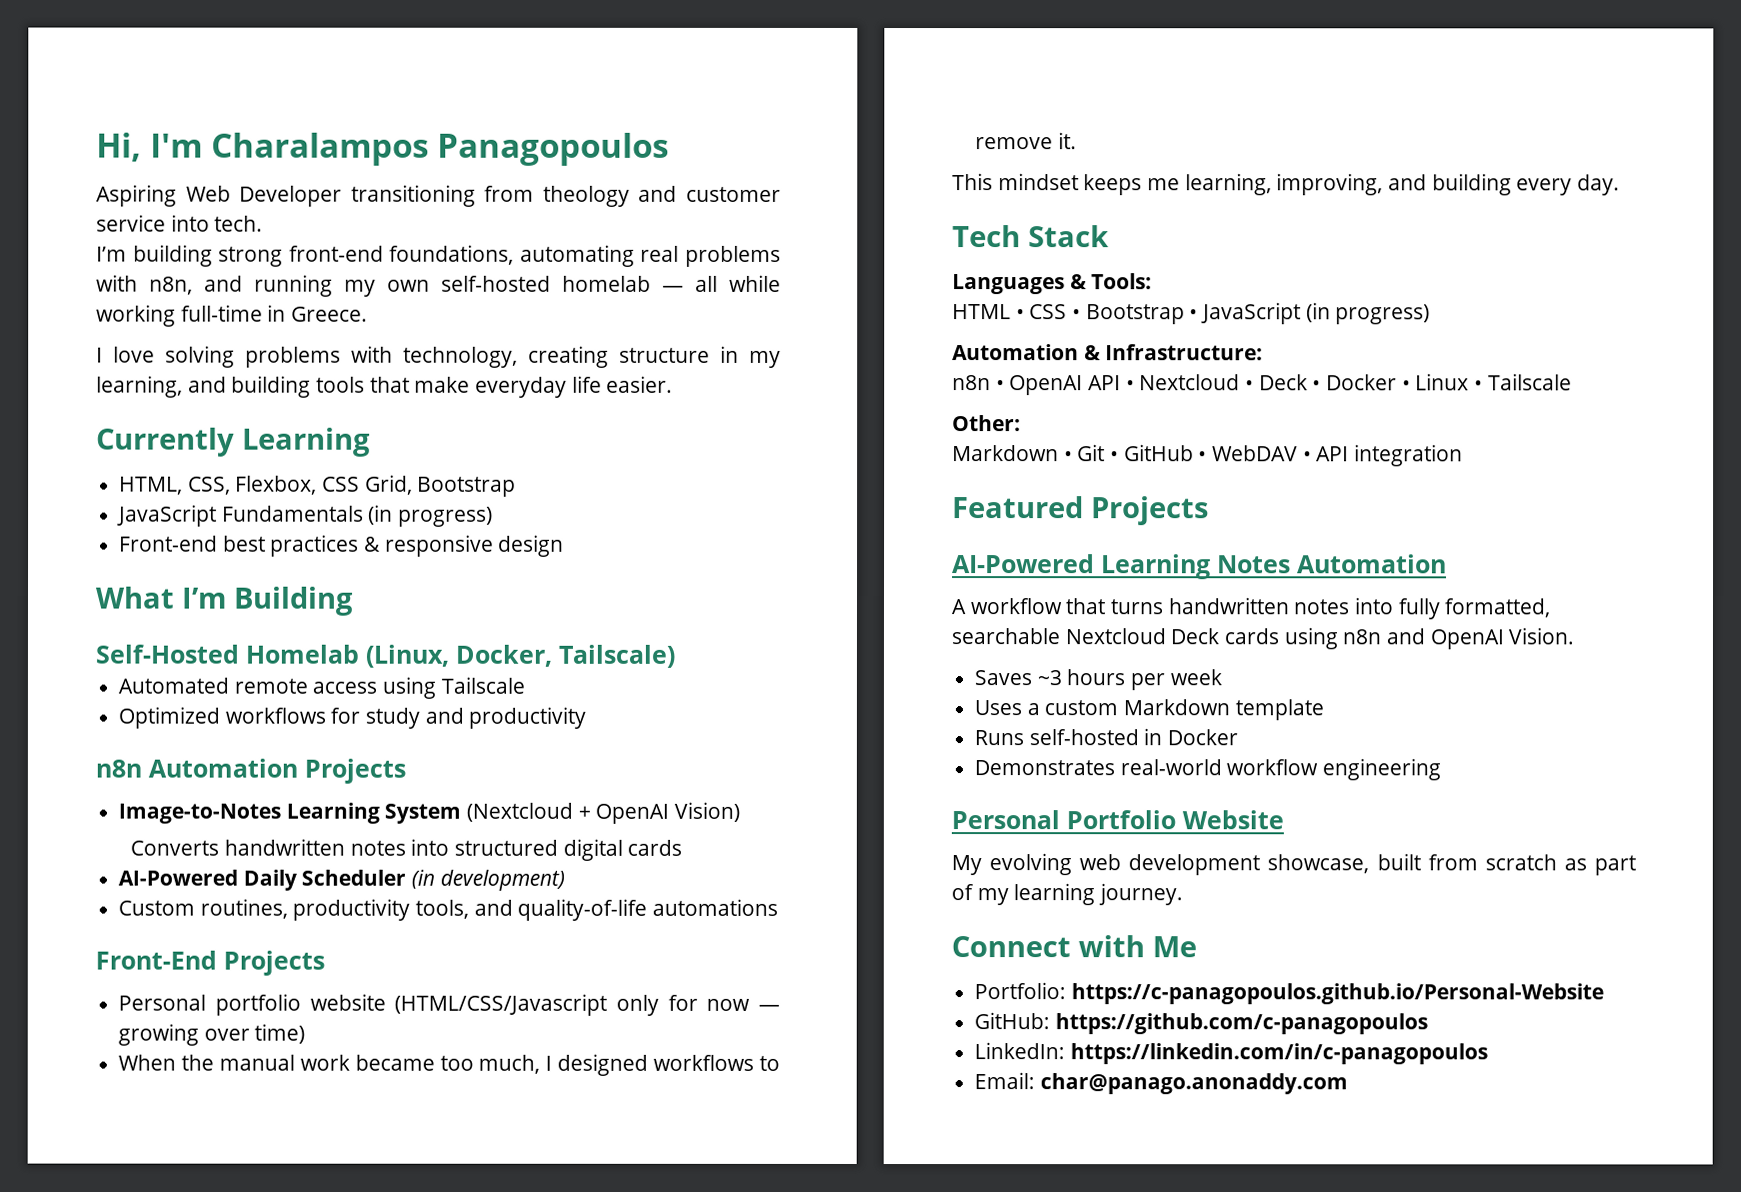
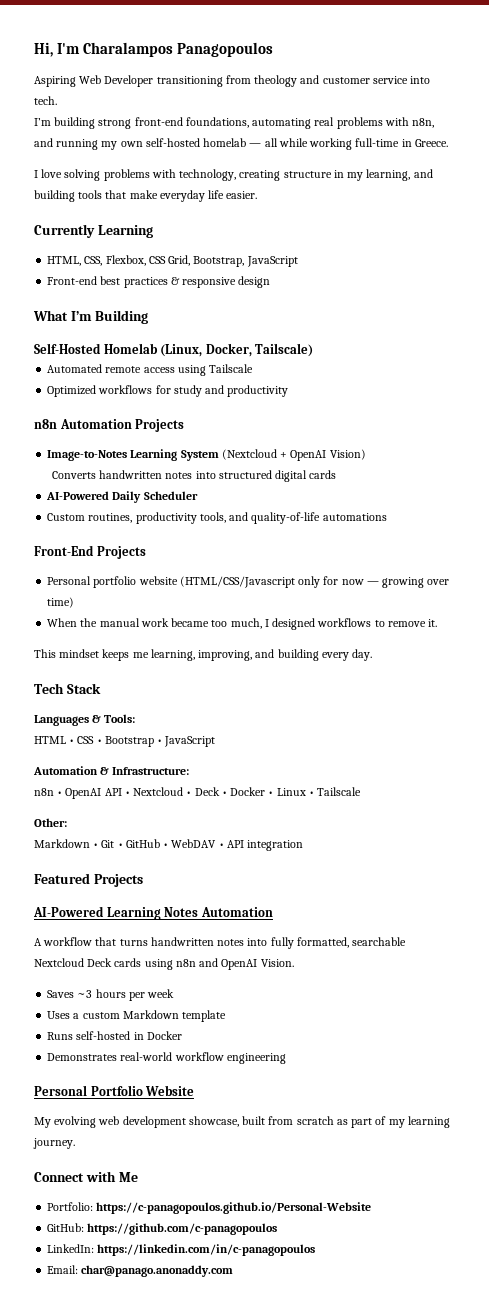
- HTML, CSS, Flexbox, CSS Grid, Bootstrap
- JavaScript Fundamentals (in progress)
+ HTML, CSS, Flexbox, CSS Grid, Bootstrap, JavaScript
- AI-Powered Daily Scheduler (in development)
+ AI-Powered Daily Scheduler
- HTML • CSS • Bootstrap • JavaScript (in progress)
+ HTML • CSS • Bootstrap • JavaScript

